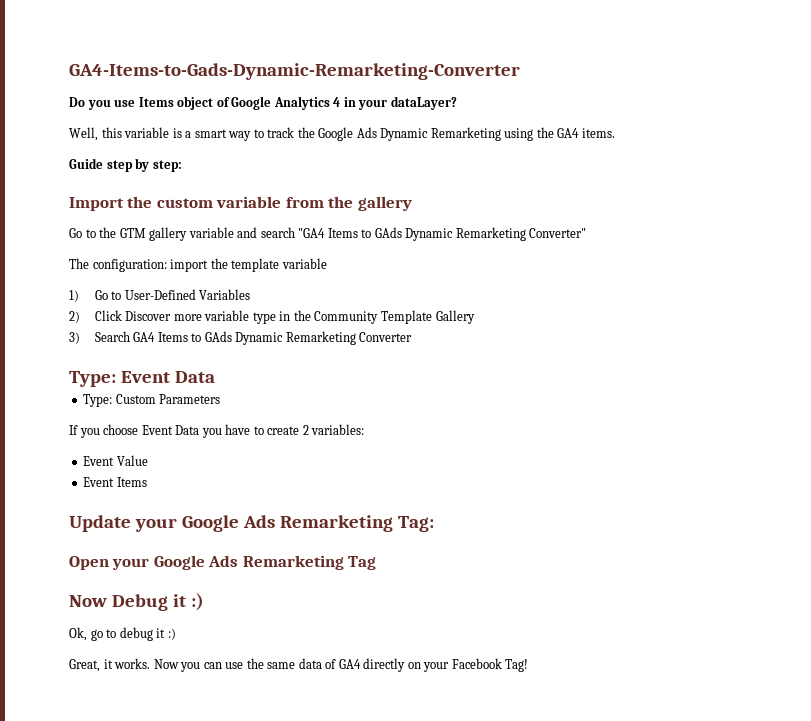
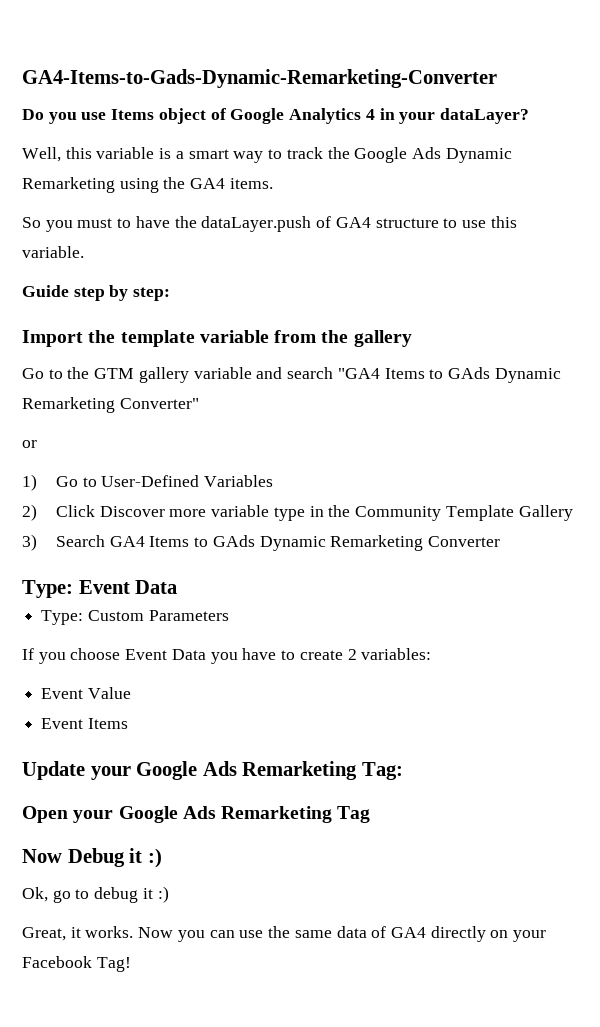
+ So you must to have the dataLayer.push of GA4 structure to use this variable.
- Import the custom variable from the gallery
+ Import the template variable from the gallery
- The configuration: import the template variable
+ or

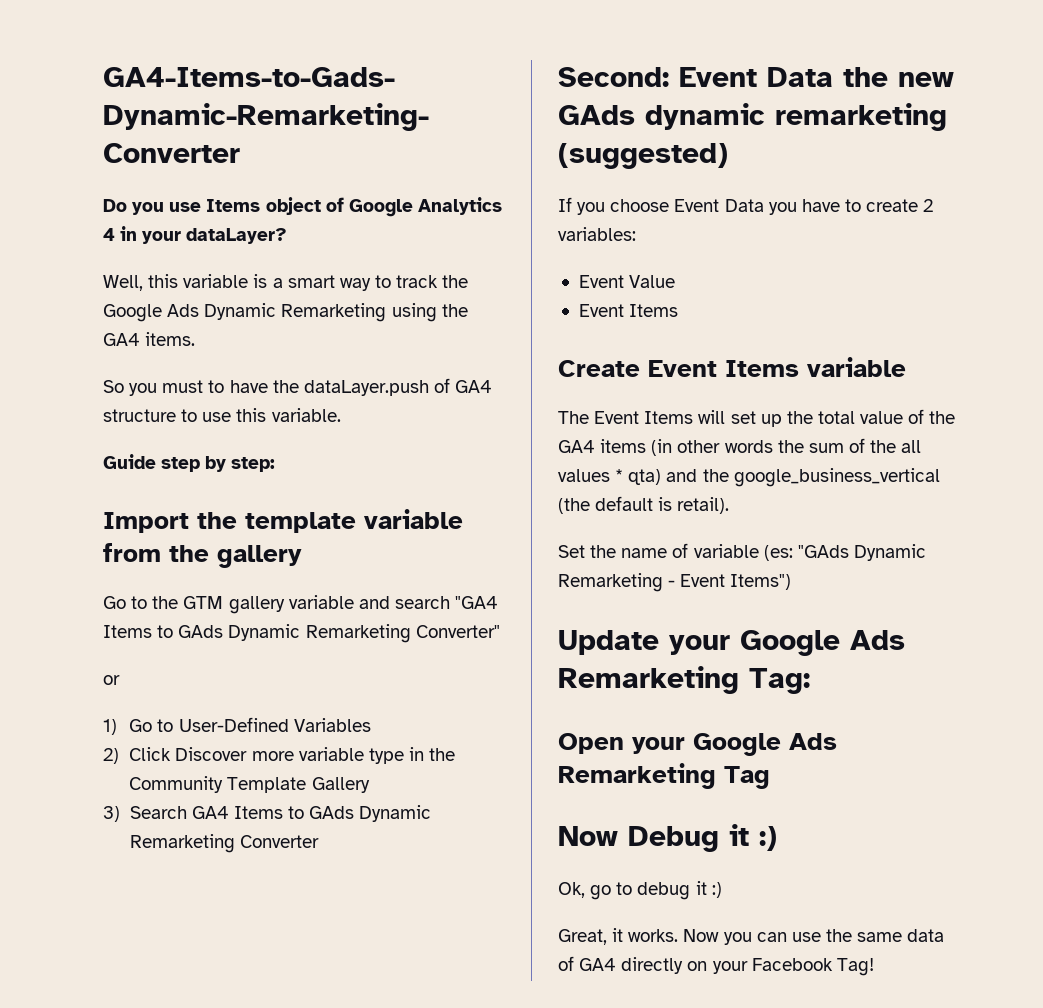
- Type: Event Data
- Type: Custom Parameters
+ Second: Event Data the new GAds dynamic remarketing (suggested)
+ Create Event Items variable
+ The Event Items will set up the total value of the GA4 items (in other words the sum of the all values * qta) and the google_business_vertical (the default is retail).
+ Set the name of variable (es: "GAds Dynamic Remarketing - Event Items")

